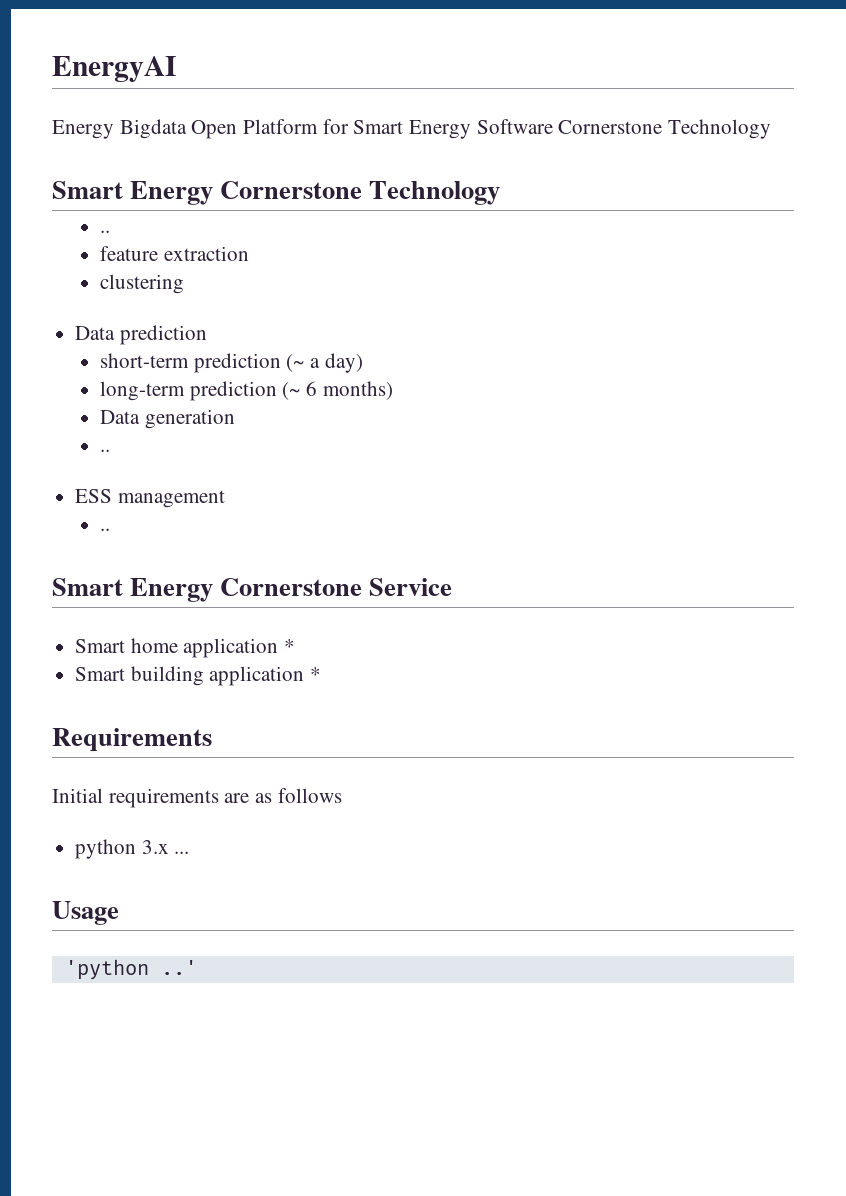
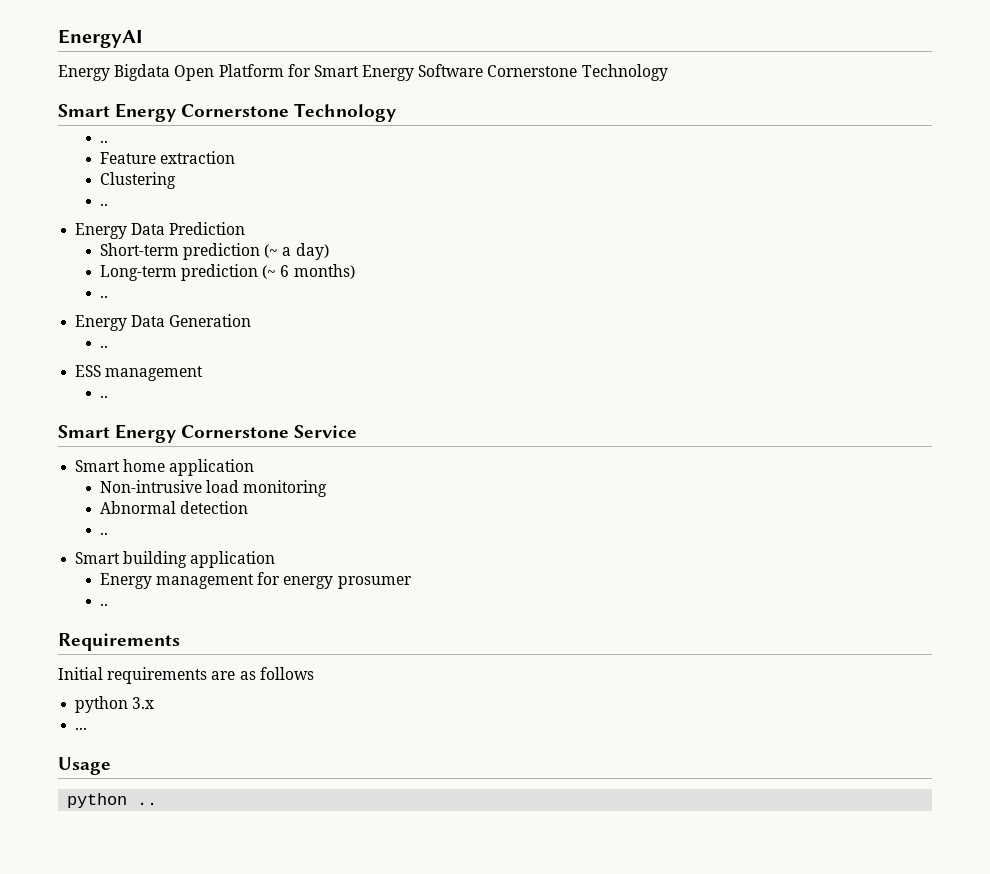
- feature extraction
+ Feature extraction
- clustering
- Data prediction
- short-term prediction (~ a day)
+ Clustering
+ ..
+ Energy Data Prediction
+ Short-term prediction (~ a day)
- long-term prediction (~ 6 months)
- Data generation
+ Long-term prediction (~ 6 months)
+ ..
+ Energy Data Generation
- Smart home application *
- Smart building application *
+ Smart home application
+ Non-intrusive load monitoring
+ Abnormal detection
+ ..
+ Smart building application
+ Energy management for energy prosumer
+ ..
- python 3.x ...
+ python 3.x
+ ...
- 'python ..'
+ python ..

